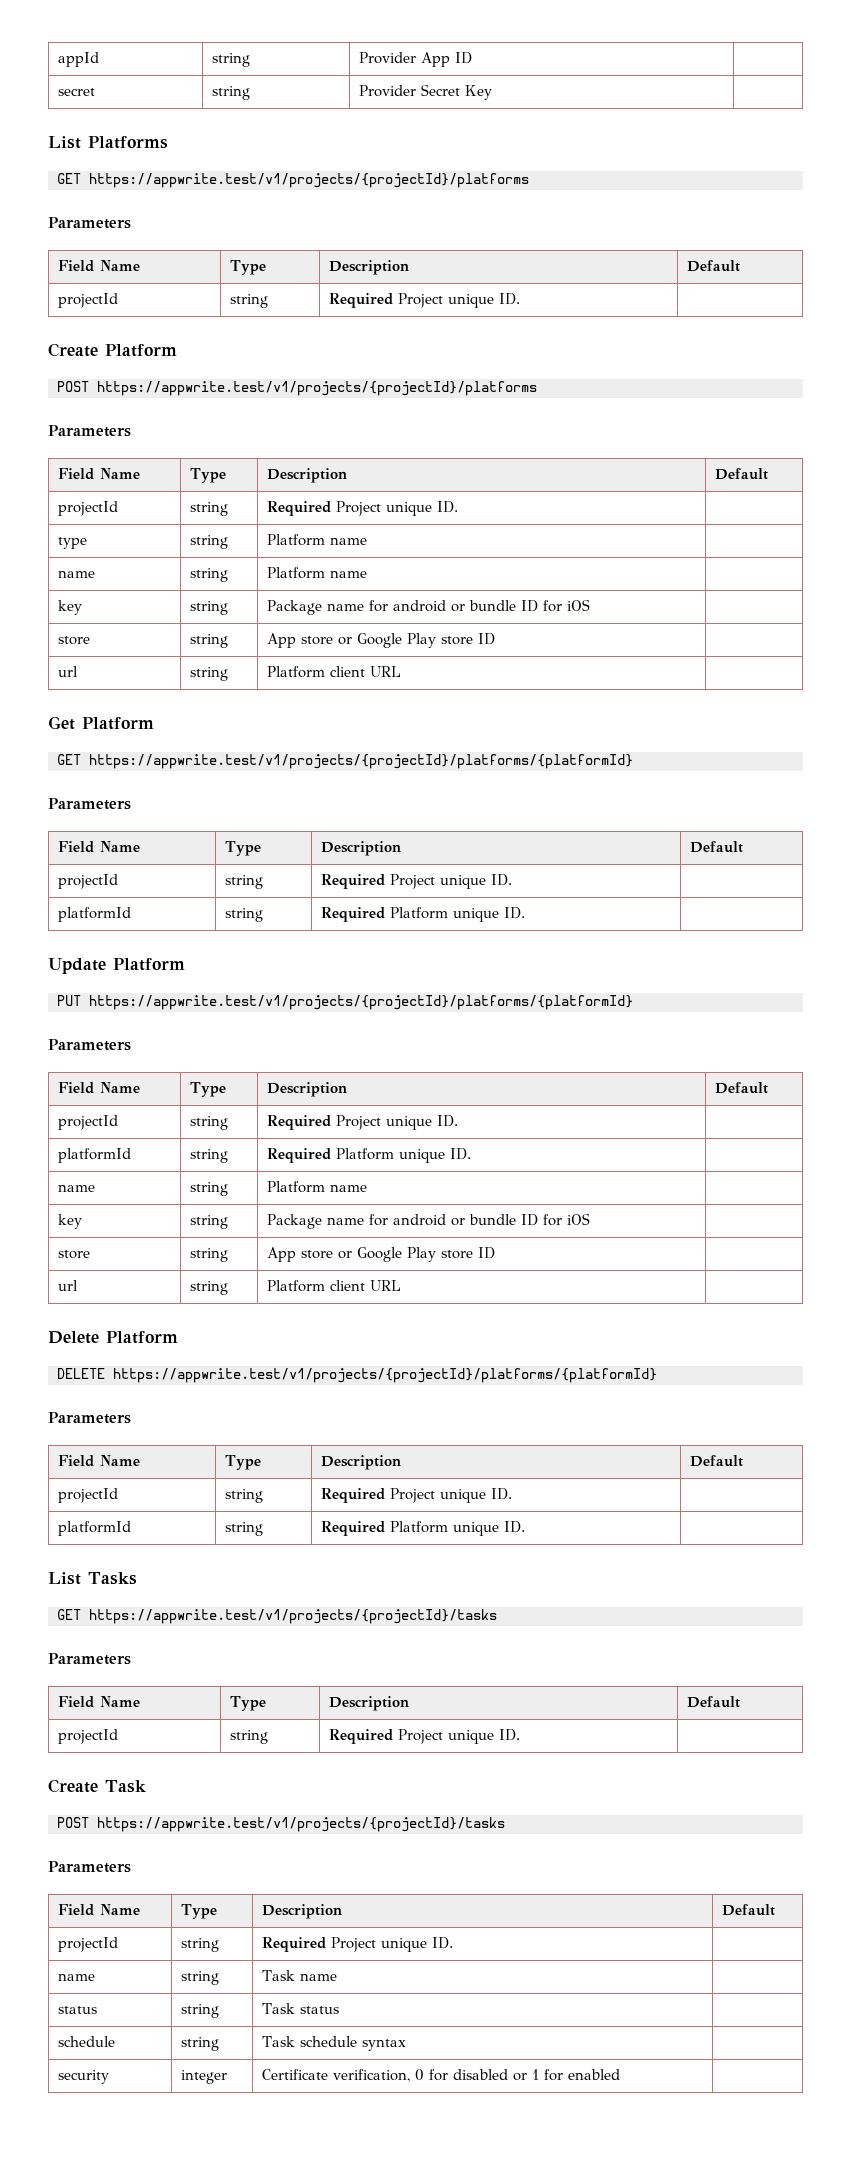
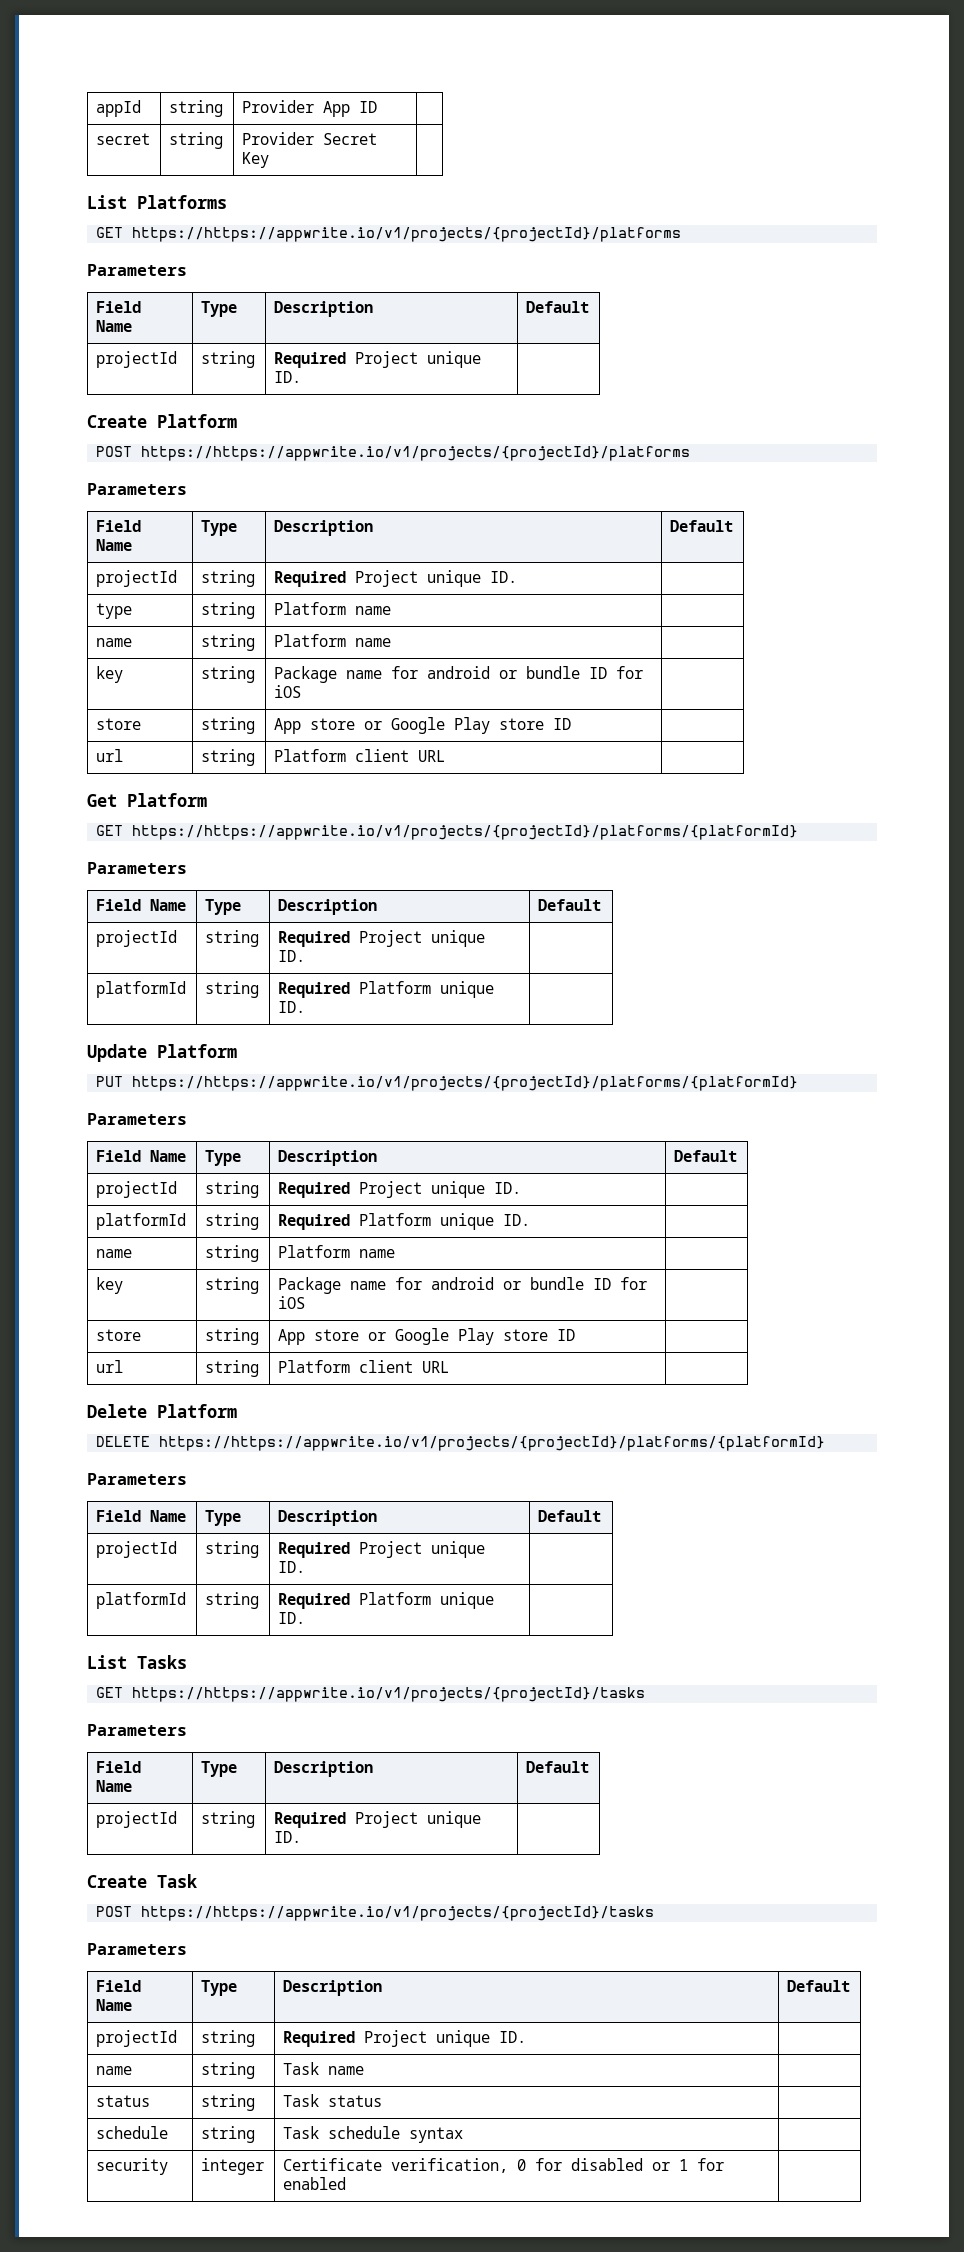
- GET https://appwrite.test/v1/projects/{projectId}/platforms
+ GET https://https://appwrite.io/v1/projects/{projectId}/platforms
- POST https://appwrite.test/v1/projects/{projectId}/platforms
+ POST https://https://appwrite.io/v1/projects/{projectId}/platforms
- GET https://appwrite.test/v1/projects/{projectId}/platforms/{platformId}
+ GET https://https://appwrite.io/v1/projects/{projectId}/platforms/{platformId}
- PUT https://appwrite.test/v1/projects/{projectId}/platforms/{platformId}
+ PUT https://https://appwrite.io/v1/projects/{projectId}/platforms/{platformId}
- DELETE https://appwrite.test/v1/projects/{projectId}/platforms/{platformId}
+ DELETE https://https://appwrite.io/v1/projects/{projectId}/platforms/{platformId}
- GET https://appwrite.test/v1/projects/{projectId}/tasks
+ GET https://https://appwrite.io/v1/projects/{projectId}/tasks
- POST https://appwrite.test/v1/projects/{projectId}/tasks
+ POST https://https://appwrite.io/v1/projects/{projectId}/tasks

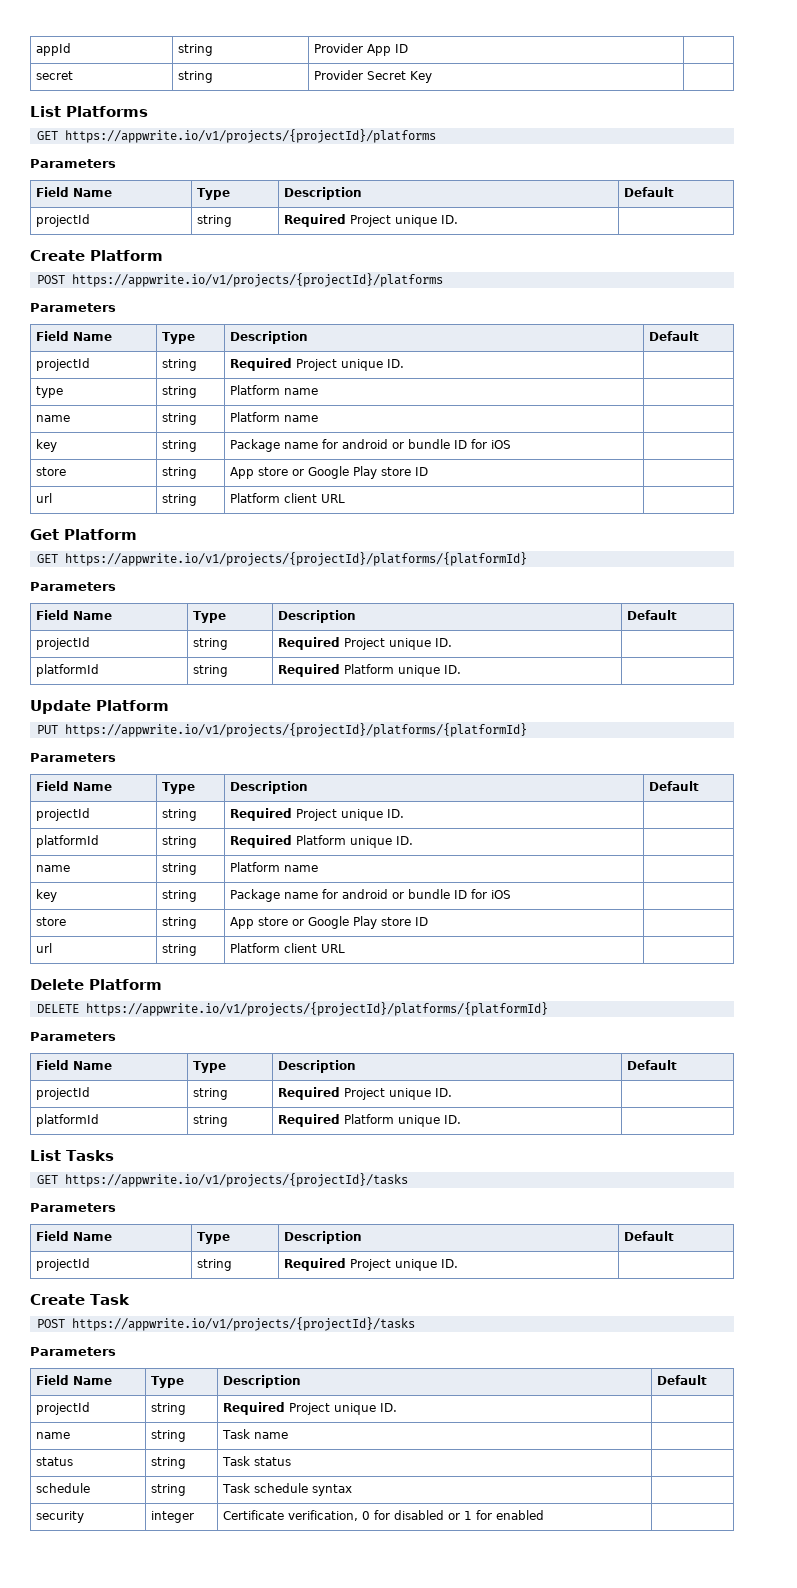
- GET https://https://appwrite.io/v1/projects/{projectId}/platforms
+ GET https://appwrite.io/v1/projects/{projectId}/platforms
- POST https://https://appwrite.io/v1/projects/{projectId}/platforms
+ POST https://appwrite.io/v1/projects/{projectId}/platforms
- GET https://https://appwrite.io/v1/projects/{projectId}/platforms/{platformId}
+ GET https://appwrite.io/v1/projects/{projectId}/platforms/{platformId}
- PUT https://https://appwrite.io/v1/projects/{projectId}/platforms/{platformId}
+ PUT https://appwrite.io/v1/projects/{projectId}/platforms/{platformId}
- DELETE https://https://appwrite.io/v1/projects/{projectId}/platforms/{platformId}
+ DELETE https://appwrite.io/v1/projects/{projectId}/platforms/{platformId}
- GET https://https://appwrite.io/v1/projects/{projectId}/tasks
+ GET https://appwrite.io/v1/projects/{projectId}/tasks
- POST https://https://appwrite.io/v1/projects/{projectId}/tasks
+ POST https://appwrite.io/v1/projects/{projectId}/tasks

